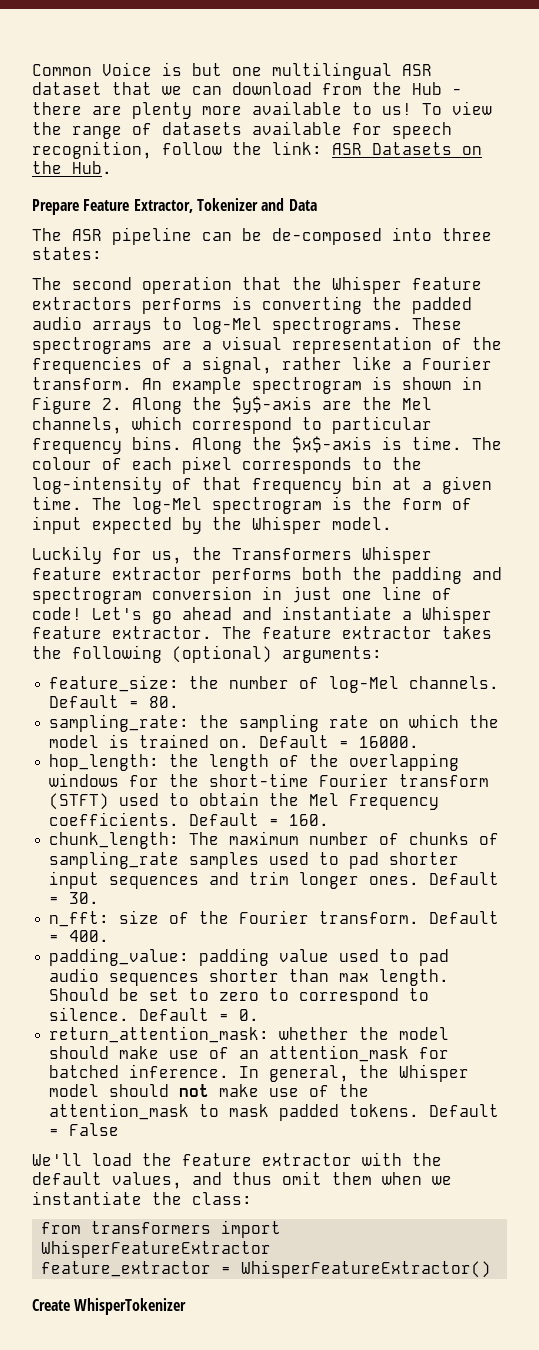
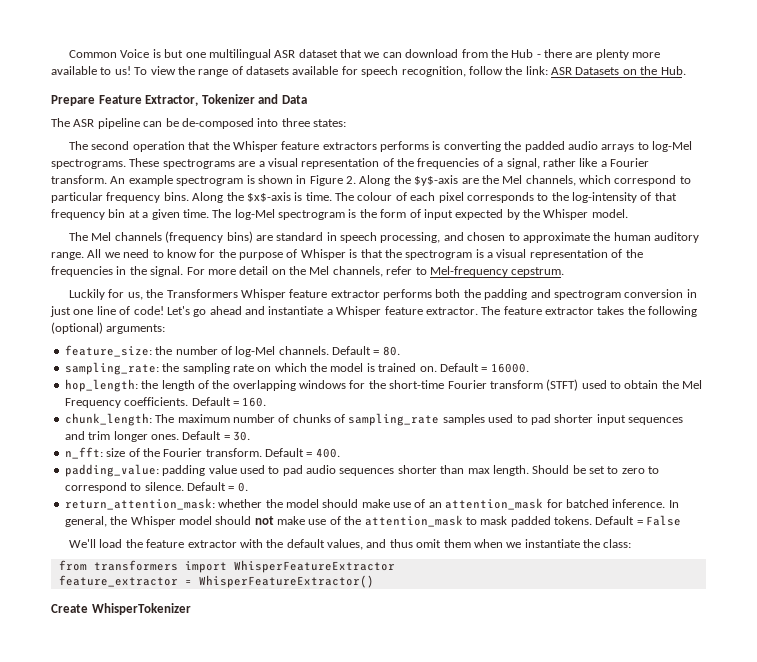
+ The Mel channels (frequency bins) are standard in speech processing, and chosen to approximate the human auditory range. All we need to know for the purpose of Whisper is that the spectrogram is a visual representation of the frequencies in the signal. For more detail on the Mel channels, refer to Mel-frequency cepstrum.

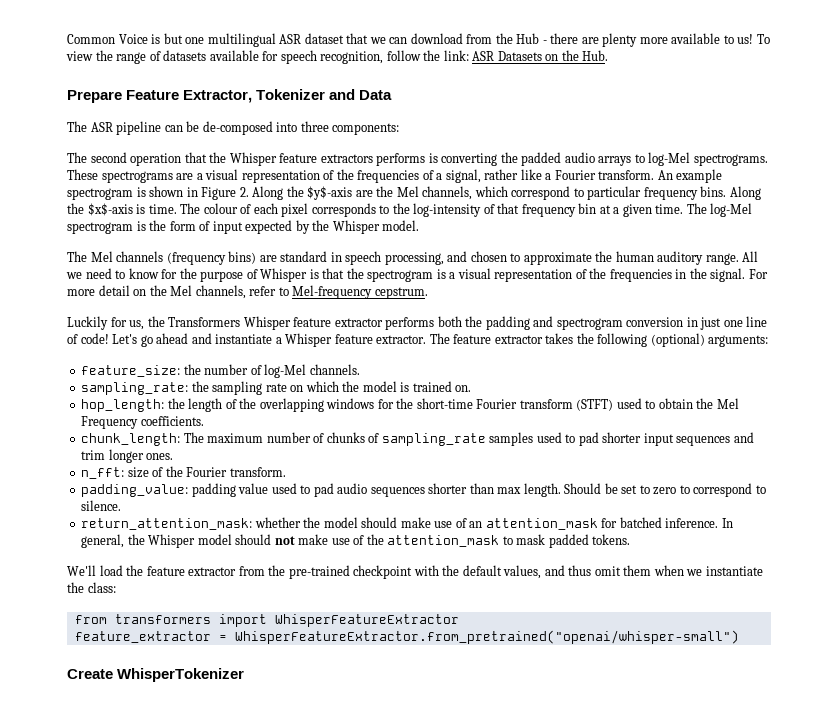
- The ASR pipeline can be de-composed into three states:
+ The ASR pipeline can be de-composed into three components:
- Default = 80.
- Default = 16000.
- Default = 160.
- Default = 30.
- Default = 400.
- Default = 0.
- Default = False
- We'll load the feature extractor with the default values, and thus omit them when we instantiate the class:
+ We'll load the feature extractor from the pre-trained checkpoint with the default values, and thus omit them when we instantiate the class:
- feature_extractor = WhisperFeatureExtractor()
+ feature_extractor = WhisperFeatureExtractor.from_pretrained("openai/whisper-small")

